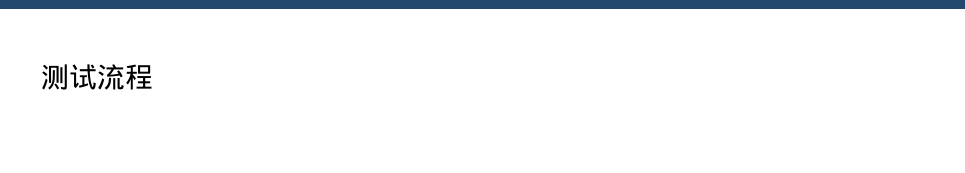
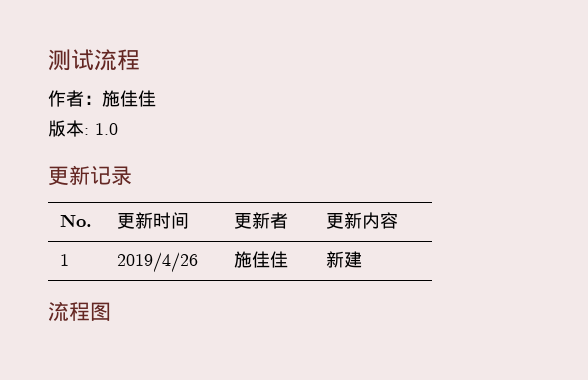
+ 作者：施佳佳
+ 版本: 1.0
+ 更新记录
+ No. | 更新时间 | 更新者 | 更新内容
+ 1 | 2019/4/26 | 施佳佳 | 新建
+ 流程图

